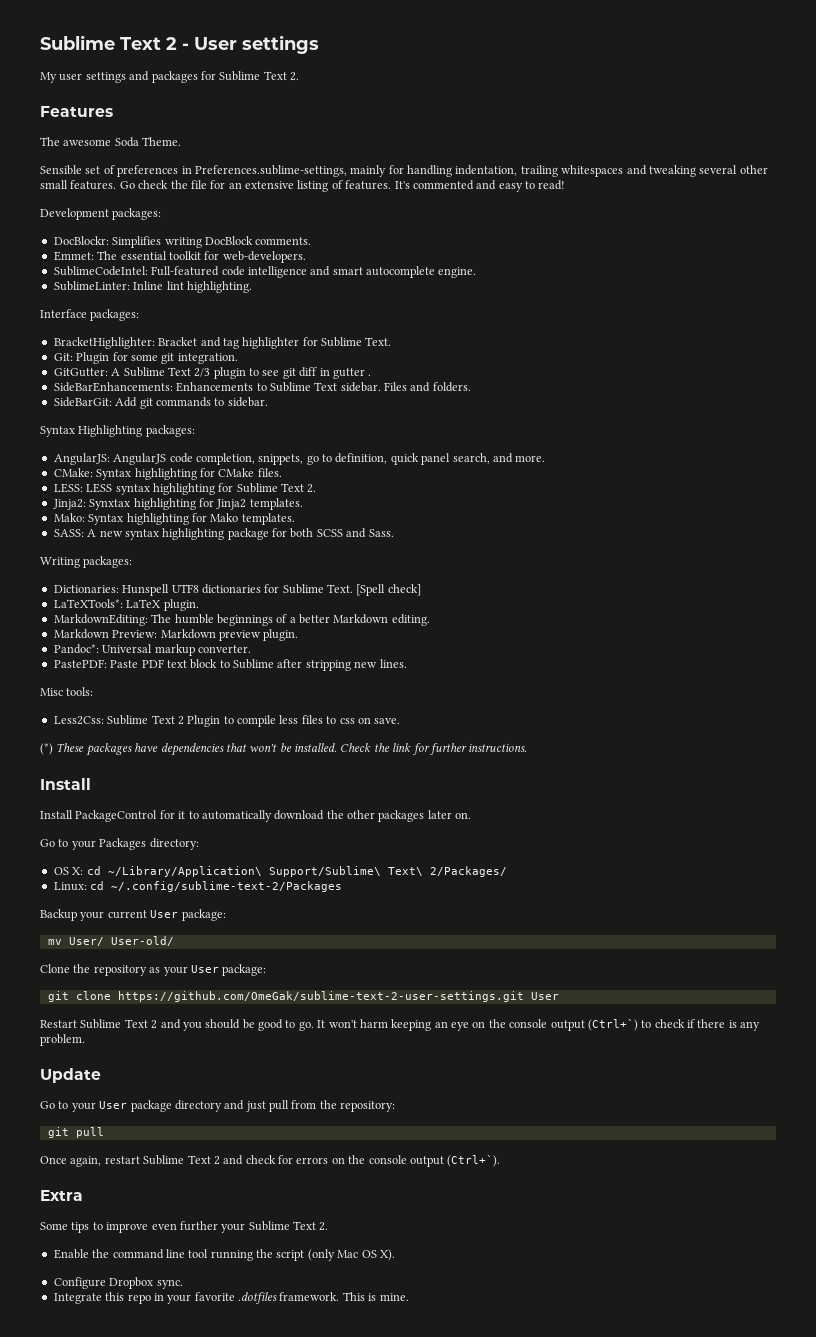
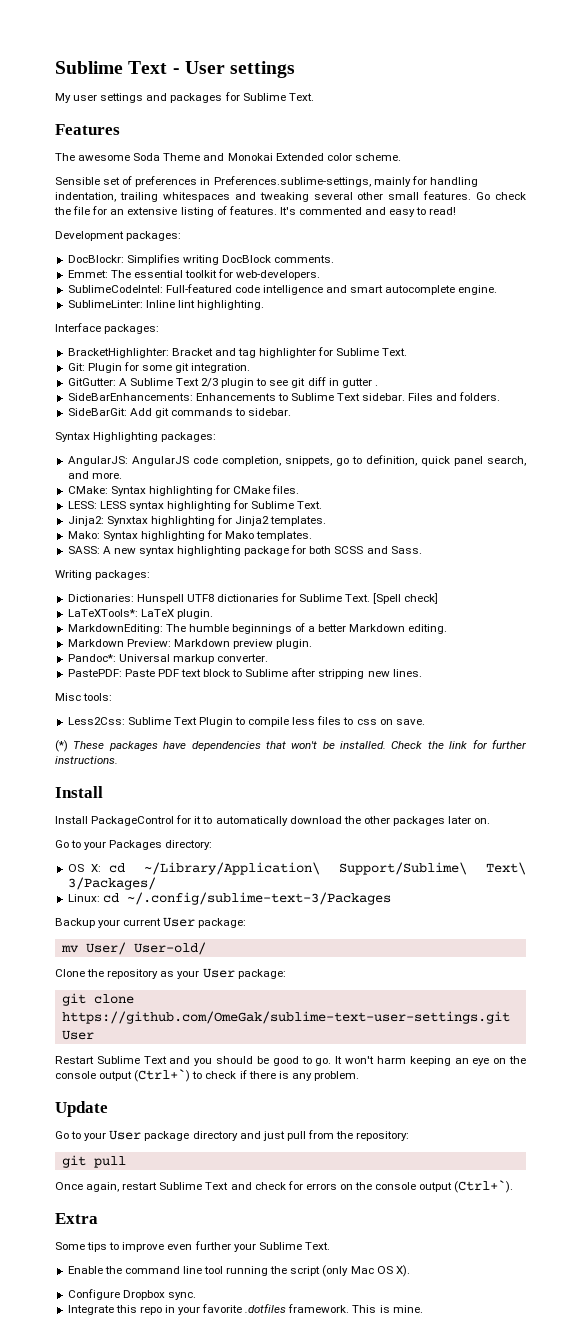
- Sublime Text 2 - User settings
+ Sublime Text - User settings
- My user settings and packages for Sublime Text 2.
+ My user settings and packages for Sublime Text.
- The awesome Soda Theme.
+ The awesome Soda Theme and Monokai Extended color scheme.
- LESS: LESS syntax highlighting for Sublime Text 2.
+ LESS: LESS syntax highlighting for Sublime Text.
- Less2Css: Sublime Text 2 Plugin to compile less files to css on save.
+ Less2Css: Sublime Text Plugin to compile less files to css on save.
- OS X: cd ~/Library/Application\ Support/Sublime\ Text\ 2/Packages/
+ OS X: cd ~/Library/Application\ Support/Sublime\ Text\ 3/Packages/
- Linux: cd ~/.config/sublime-text-2/Packages
+ Linux: cd ~/.config/sublime-text-3/Packages
- git clone https://github.com/OmeGak/sublime-text-2-user-settings.git User
+ git clone https://github.com/OmeGak/sublime-text-user-settings.git User
- Restart Sublime Text 2 and you should be good to go.
+ Restart Sublime Text and you should be good to go.
- Once again, restart Sublime Text 2 and check for errors on the console output (Ctrl+`).
+ Once again, restart Sublime Text and check for errors on the console output (Ctrl+`).
- Some tips to improve even further your Sublime Text 2.
+ Some tips to improve even further your Sublime Text.

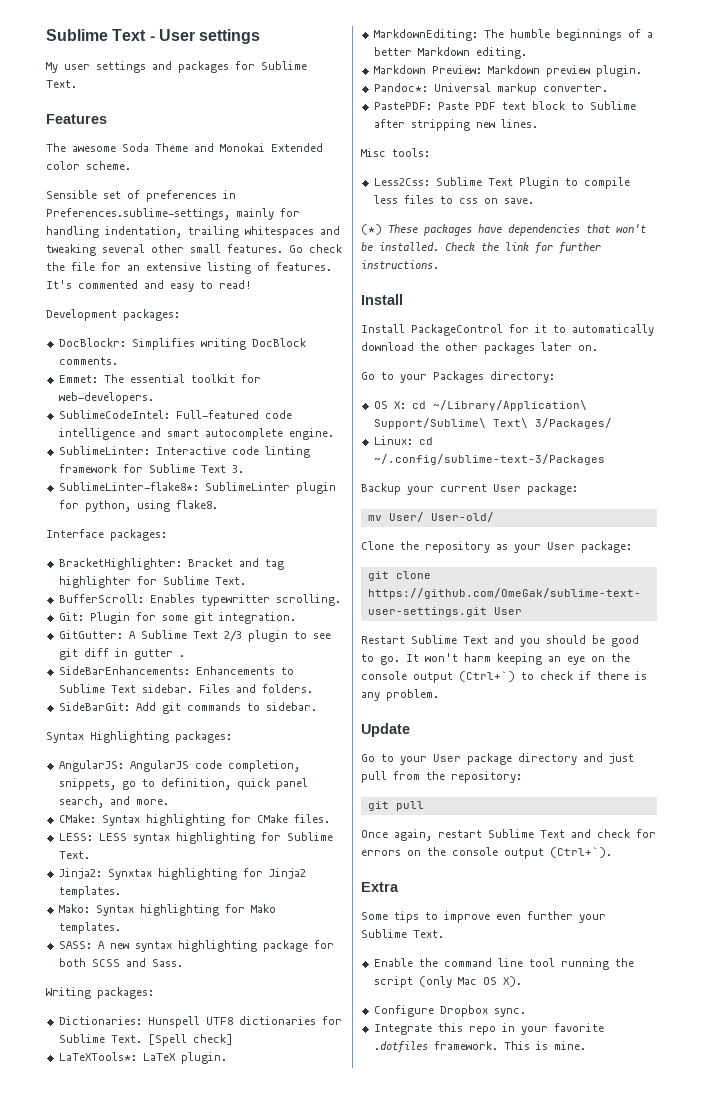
- SublimeLinter: Inline lint highlighting.
+ SublimeLinter: Interactive code linting framework for Sublime Text 3.
+ SublimeLinter-flake8*: SublimeLinter plugin for python, using flake8.
+ BufferScroll: Enables typewritter scrolling.

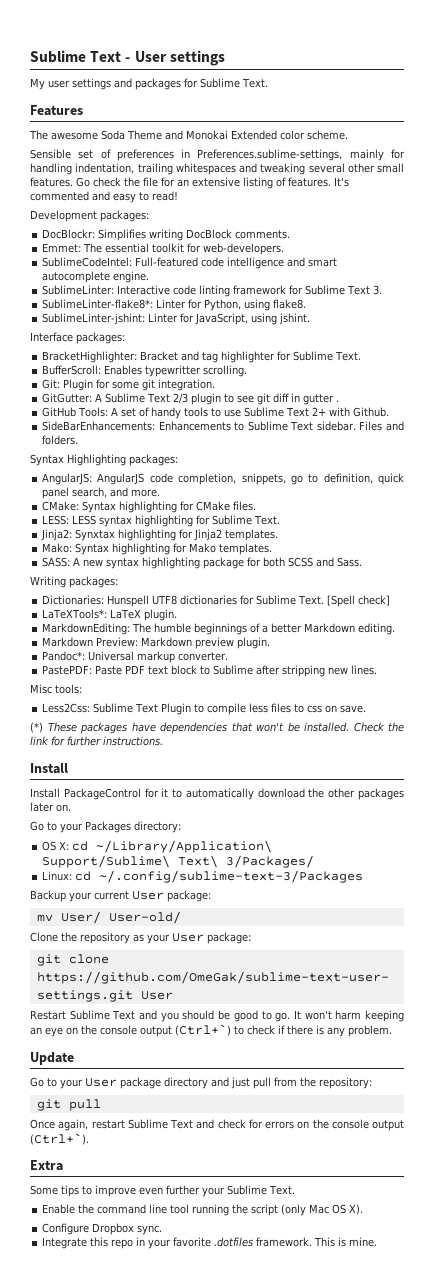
- SublimeLinter-flake8*: SublimeLinter plugin for python, using flake8.
+ SublimeLinter-flake8*: Linter for Python, using flake8.
+ SublimeLinter-jshint: Linter for JavaScript, using jshint.
+ GitHub Tools: A set of handy tools to use Sublime Text 2+ with Github.
- SideBarGit: Add git commands to sidebar.

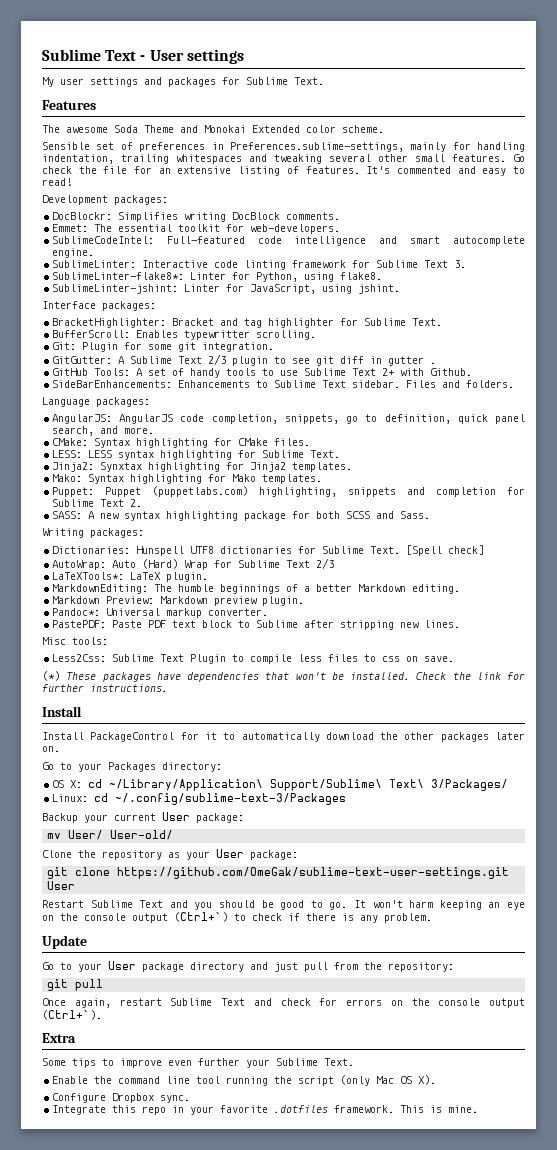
- Syntax Highlighting packages:
+ Language packages:
+ Puppet: Puppet (puppetlabs.com) highlighting, snippets and completion for Sublime Text 2.
+ AutoWrap: Auto (Hard) Wrap for Sublime Text 2/3

